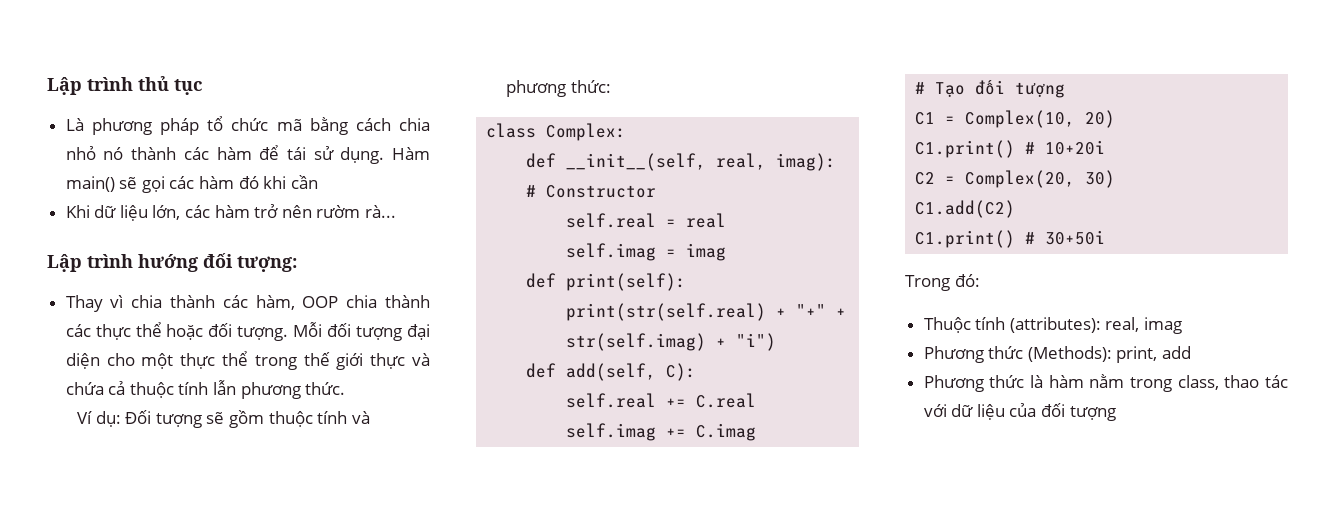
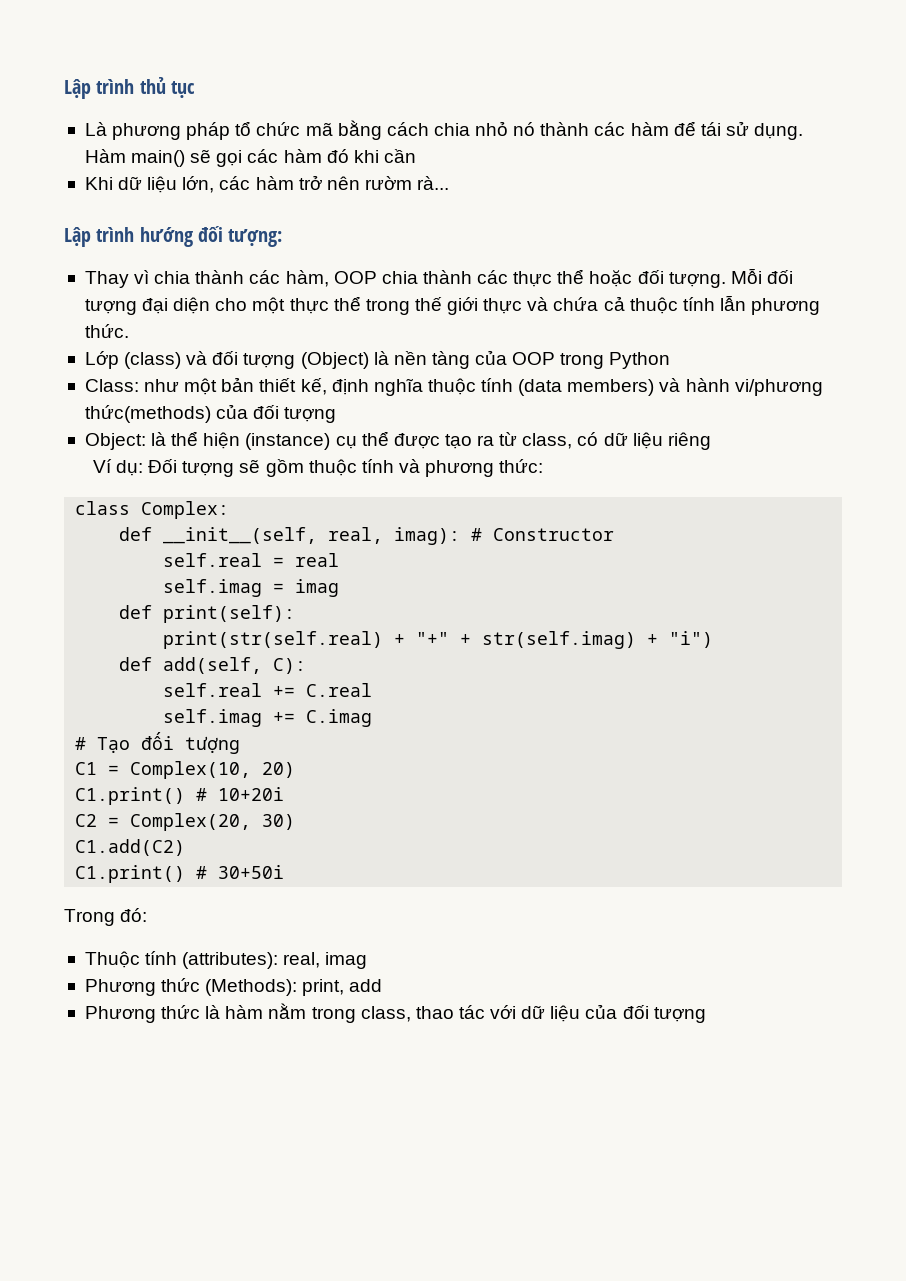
+ Lớp (class) và đối tượng (Object) là nền tàng của OOP trong Python
+ Class: như một bản thiết kế, định nghĩa thuộc tính (data members) và hành vi/phương thức(methods) của đối tượng
+ Object: là thể hiện (instance) cụ thể được tạo ra từ class, có dữ liệu riêng

